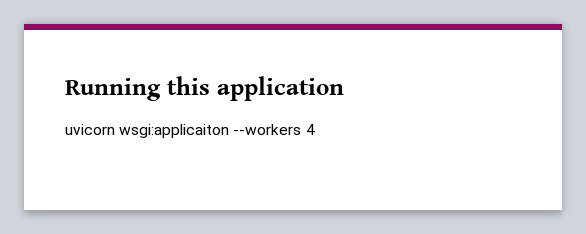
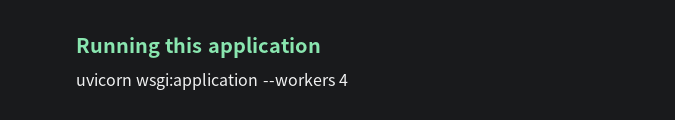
- uvicorn wsgi:applicaiton --workers 4
+ uvicorn wsgi:application --workers 4

